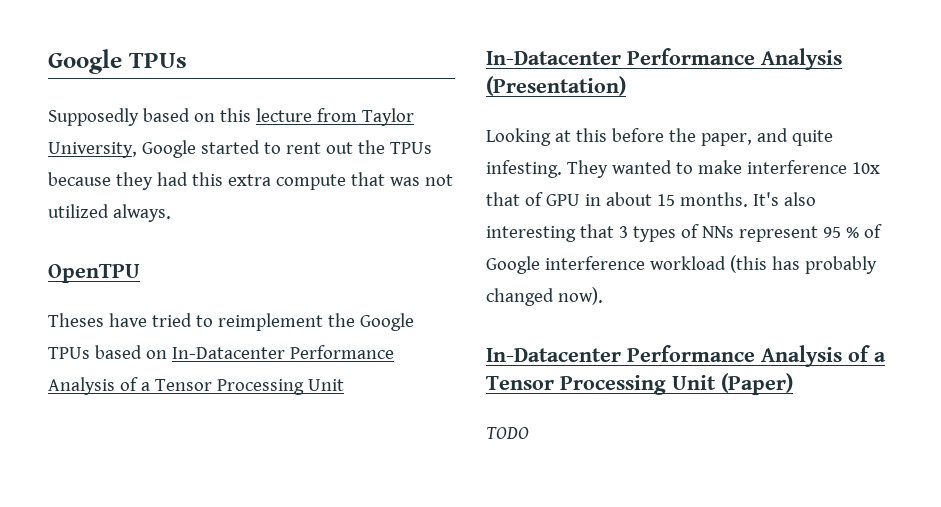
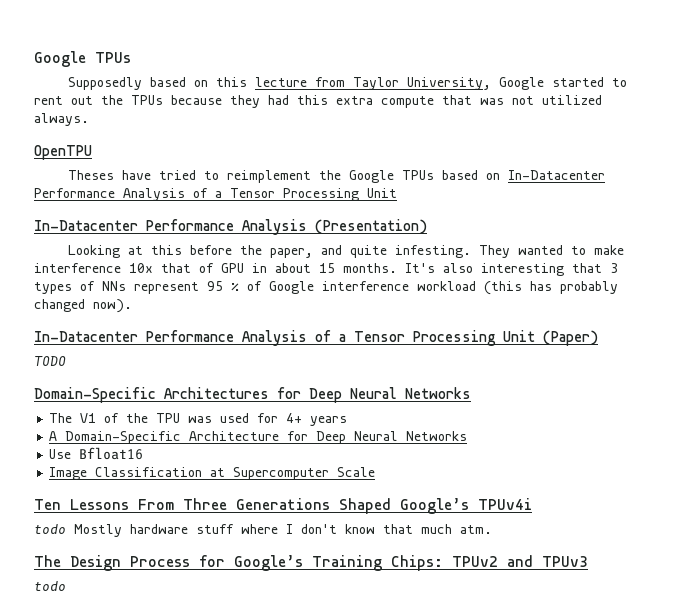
+ Domain-Specific Architectures for Deep Neural Networks
+ The V1 of the TPU was used for 4+ years
+ A Domain-Specific Architecture for Deep Neural Networks
+ Use Bfloat16
+ Image Classification at Supercomputer Scale
+ Ten Lessons From Three Generations Shaped Google’s TPUv4i
+ todo Mostly hardware stuff where I don't know that much atm.
+ The Design Process for Google’s Training Chips: TPUv2 and TPUv3
+ todo

